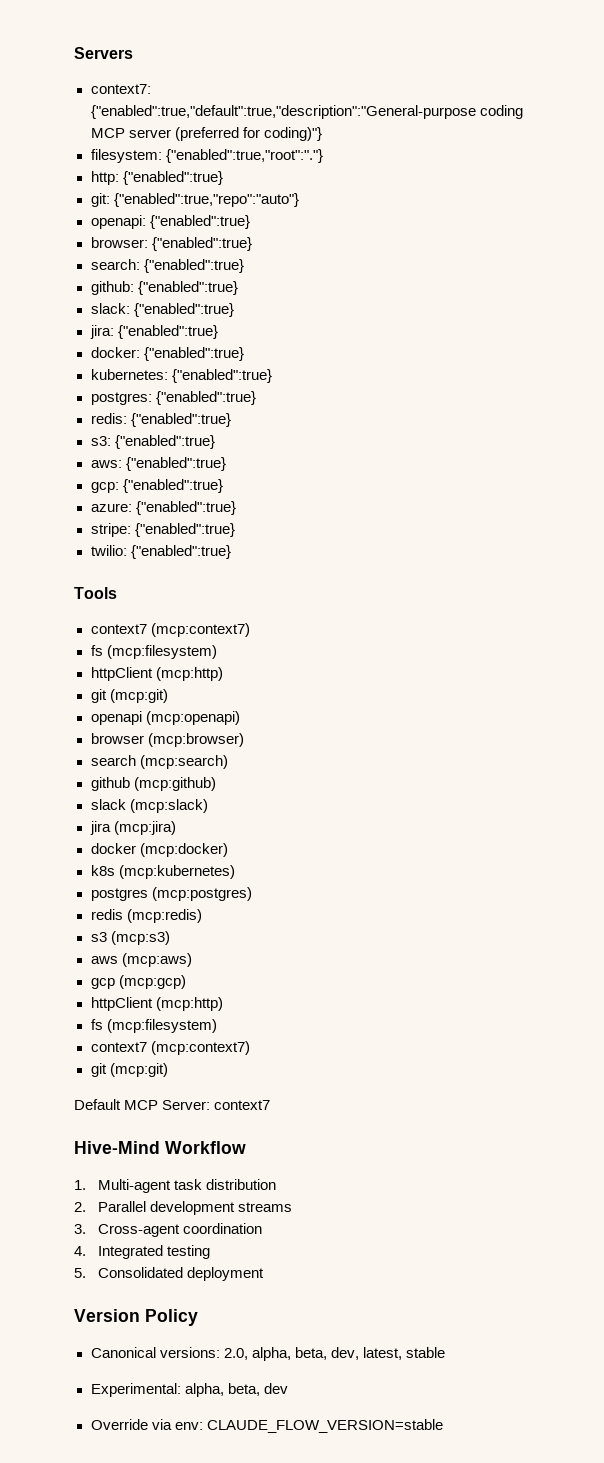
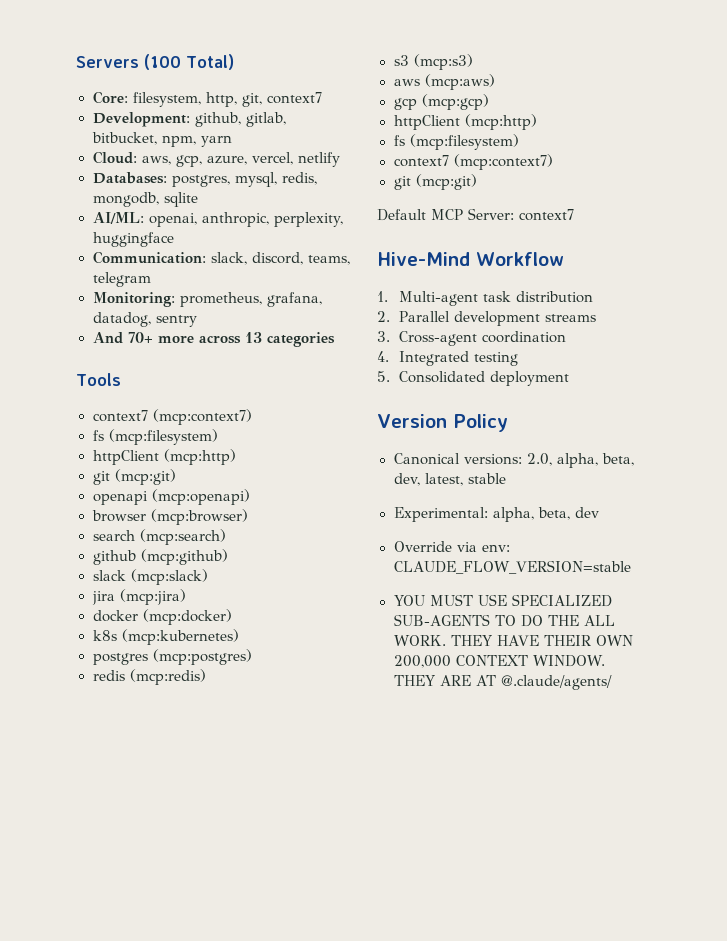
- Servers
- context7: {"enabled":true,"default":true,"description":"General-purpose coding MCP server (preferred for coding)"}
- filesystem: {"enabled":true,"root":"."}
- http: {"enabled":true}
- git: {"enabled":true,"repo":"auto"}
- openapi: {"enabled":true}
- browser: {"enabled":true}
- search: {"enabled":true}
- github: {"enabled":true}
- slack: {"enabled":true}
- jira: {"enabled":true}
- docker: {"enabled":true}
- kubernetes: {"enabled":true}
- postgres: {"enabled":true}
- redis: {"enabled":true}
- s3: {"enabled":true}
- aws: {"enabled":true}
- gcp: {"enabled":true}
- azure: {"enabled":true}
- stripe: {"enabled":true}
- twilio: {"enabled":true}
+ Servers (100 Total)
+ Core: filesystem, http, git, context7
+ Development: github, gitlab, bitbucket, npm, yarn
+ Cloud: aws, gcp, azure, vercel, netlify
+ Databases: postgres, mysql, redis, mongodb, sqlite
+ AI/ML: openai, anthropic, perplexity, huggingface
+ Communication: slack, discord, teams, telegram
+ Monitoring: prometheus, grafana, datadog, sentry
+ And 70+ more across 13 categories
+ YOU MUST USE SPECIALIZED SUB-AGENTS TO DO THE ALL WORK. THEY HAVE THEIR OWN 200,000 CONTEXT WINDOW. THEY ARE AT @.claude/agents/

